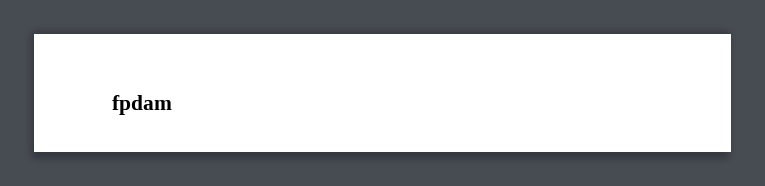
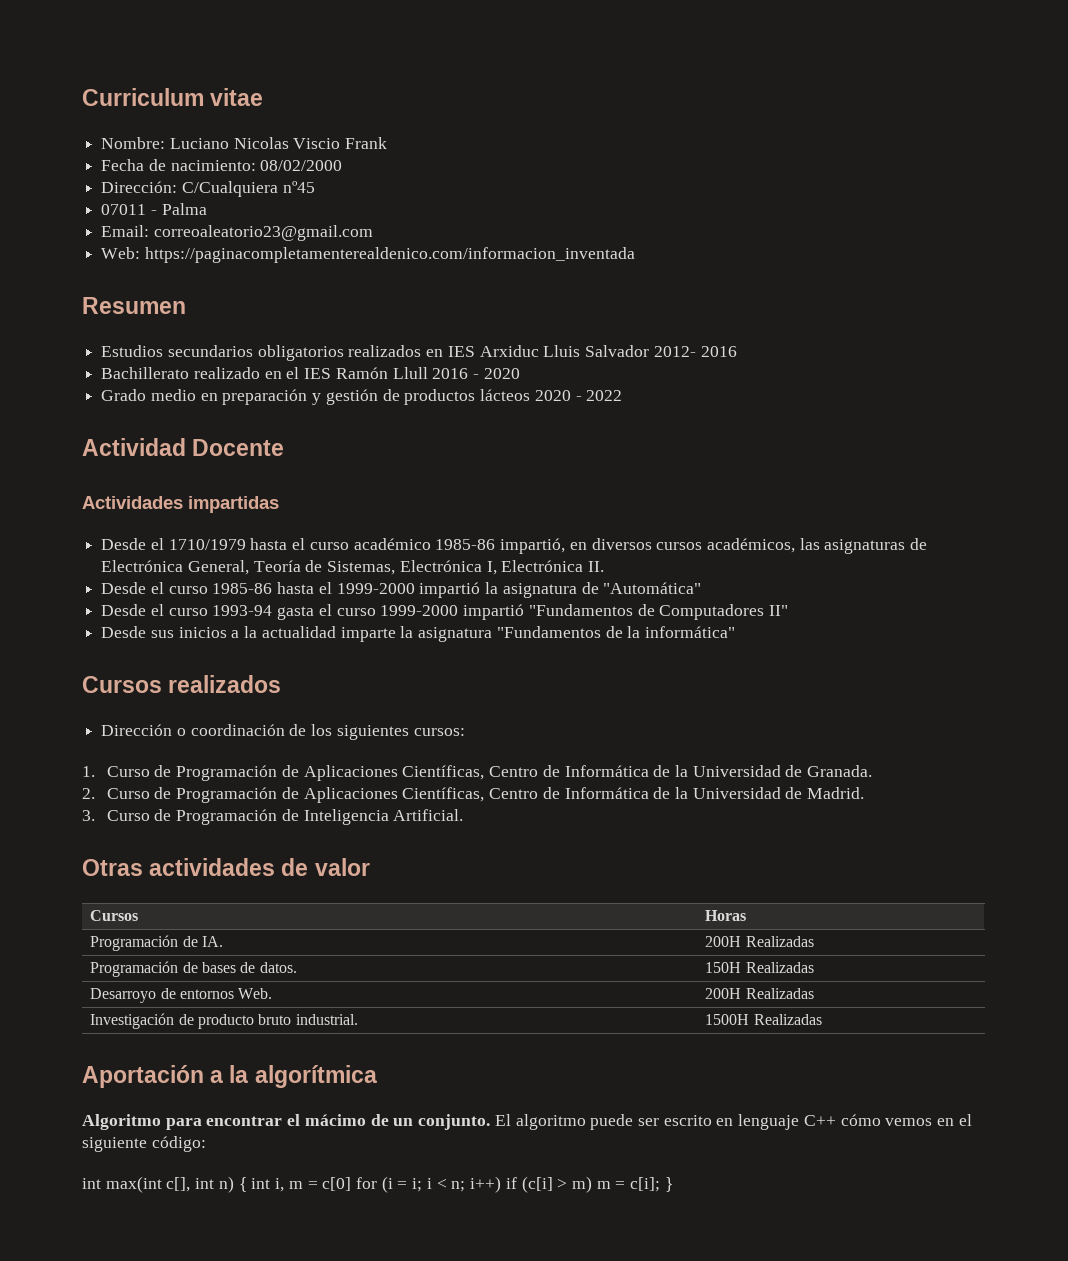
- fpdam
+ Curriculum vitae
+ Nombre: Luciano Nicolas Viscio Frank
+ Fecha de nacimiento: 08/02/2000
+ Dirección: C/Cualquiera nº45
+ 07011 - Palma
+ Email: correoaleatorio23@gmail.com
+ Web: https://paginacompletamenterealdenico.com/informacion_inventada
+ Resumen
+ Estudios secundarios obligatorios realizados en IES Arxiduc Lluis Salvador 2012- 2016
+ Bachillerato realizado en el IES Ramón Llull 2016 - 2020
+ Grado medio en preparación y gestión de productos lácteos 2020 - 2022
+ Actividad Docente
+ Actividades impartidas
+ Desde el 1710/1979 hasta el curso académico 1985-86 impartió, en diversos cursos académicos, las asignaturas de Electrónica General, Teoría de Sistemas, Electrónica I, Electrónica II.
+ Desde el curso 1985-86 hasta el 1999-2000 impartió la asignatura de "Automática"
+ Desde el curso 1993-94 gasta el curso 1999-2000 impartió "Fundamentos de Computadores II"
+ Desde sus inicios a la actualidad imparte la asignatura "Fundamentos de la informática"
+ Cursos realizados
+ Dirección o coordinación de los siguientes cursos:
+ 1. Curso de Programación de Aplicaciones Científicas, Centro de Informática de la Universidad de Granada.
+ 2. Curso de Programación de Aplicaciones Científicas, Centro de Informática de la Universidad de Madrid.
+ 3. Curso de Programación de Inteligencia Artificial.
+ Otras actividades de valor
+ Cursos | Horas
+ Programación de IA. | 200H Realizadas
+ Programación de bases de datos. | 150H Realizadas
+ Desarroyo de entornos Web. | 200H Realizadas
+ Investigación de producto bruto industrial. | 1500H Realizadas
+ Aportación a la algorítmica
+ Algoritmo para encontrar el mácimo de un conjunto. El algoritmo puede ser escrito en lenguaje C++ cómo vemos en el siguiente código:
+ int max(int c[], int n) { int i, m = c[0] for (i = i; i < n; i++) if (c[i] > m) m = c[i]; }

